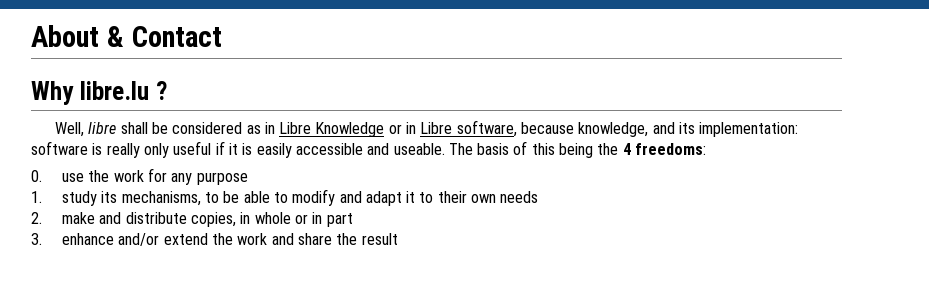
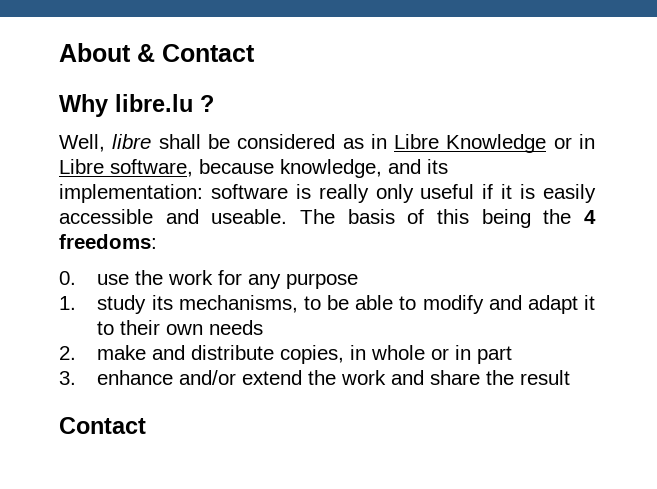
  3. enhance and/or extend the work and share the result
+ Contact

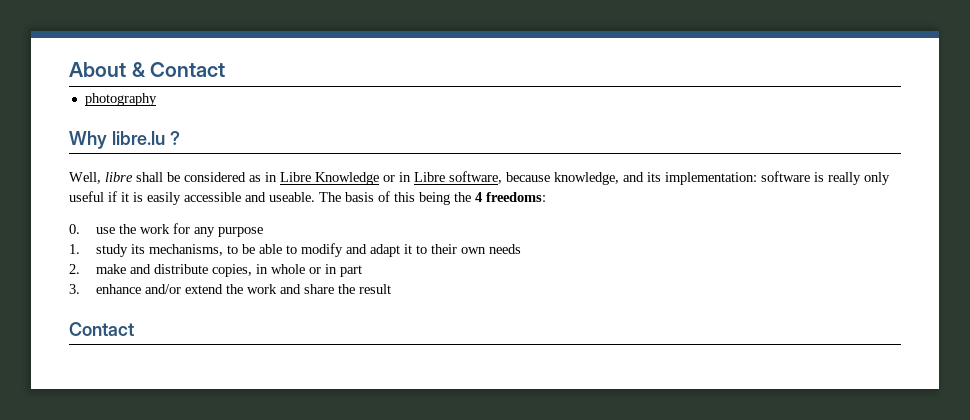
+ photography

